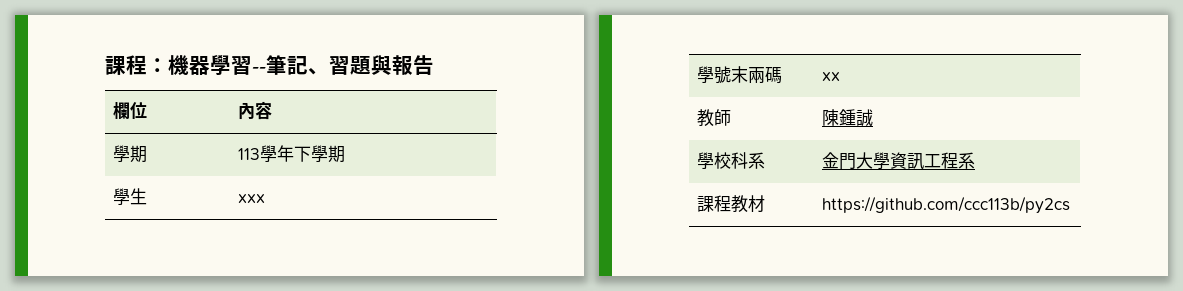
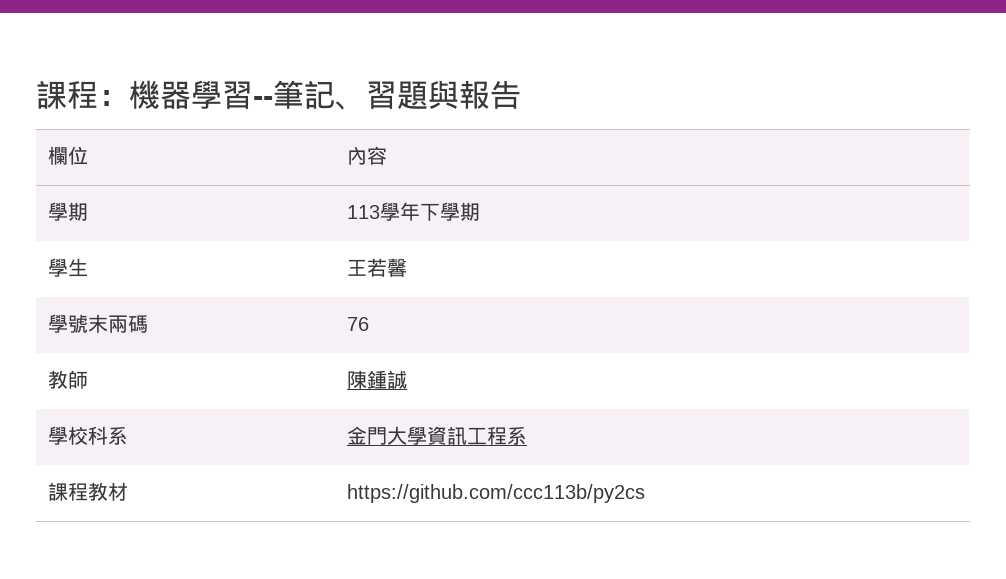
- 學生 | xxx
+ 學生 | 王若馨
- 學號末兩碼 | xx
+ 學號末兩碼 | 76

